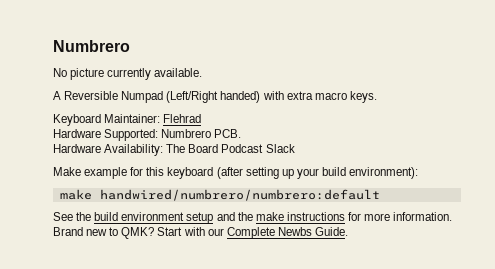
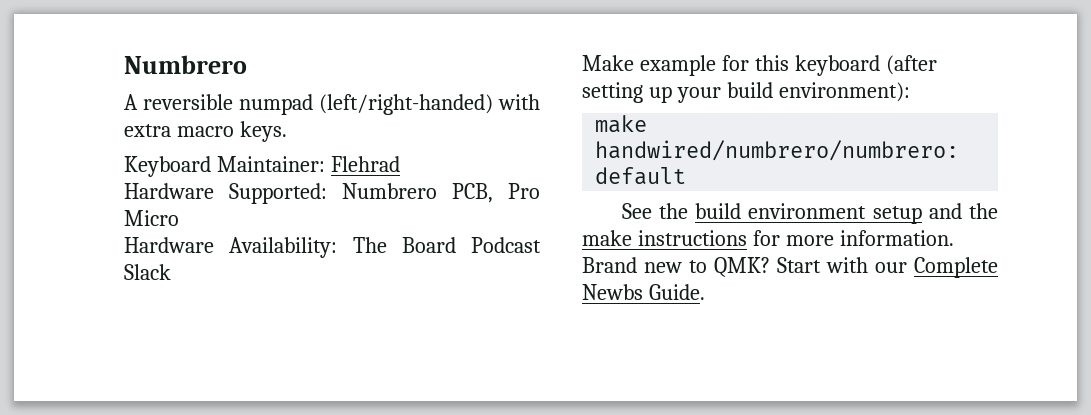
- No picture currently available.
- A Reversible Numpad (Left/Right handed) with extra macro keys.
+ A reversible numpad (left/right-handed) with extra macro keys.
- Hardware Supported: Numbrero PCB.
+ Hardware Supported: Numbrero PCB, Pro Micro

